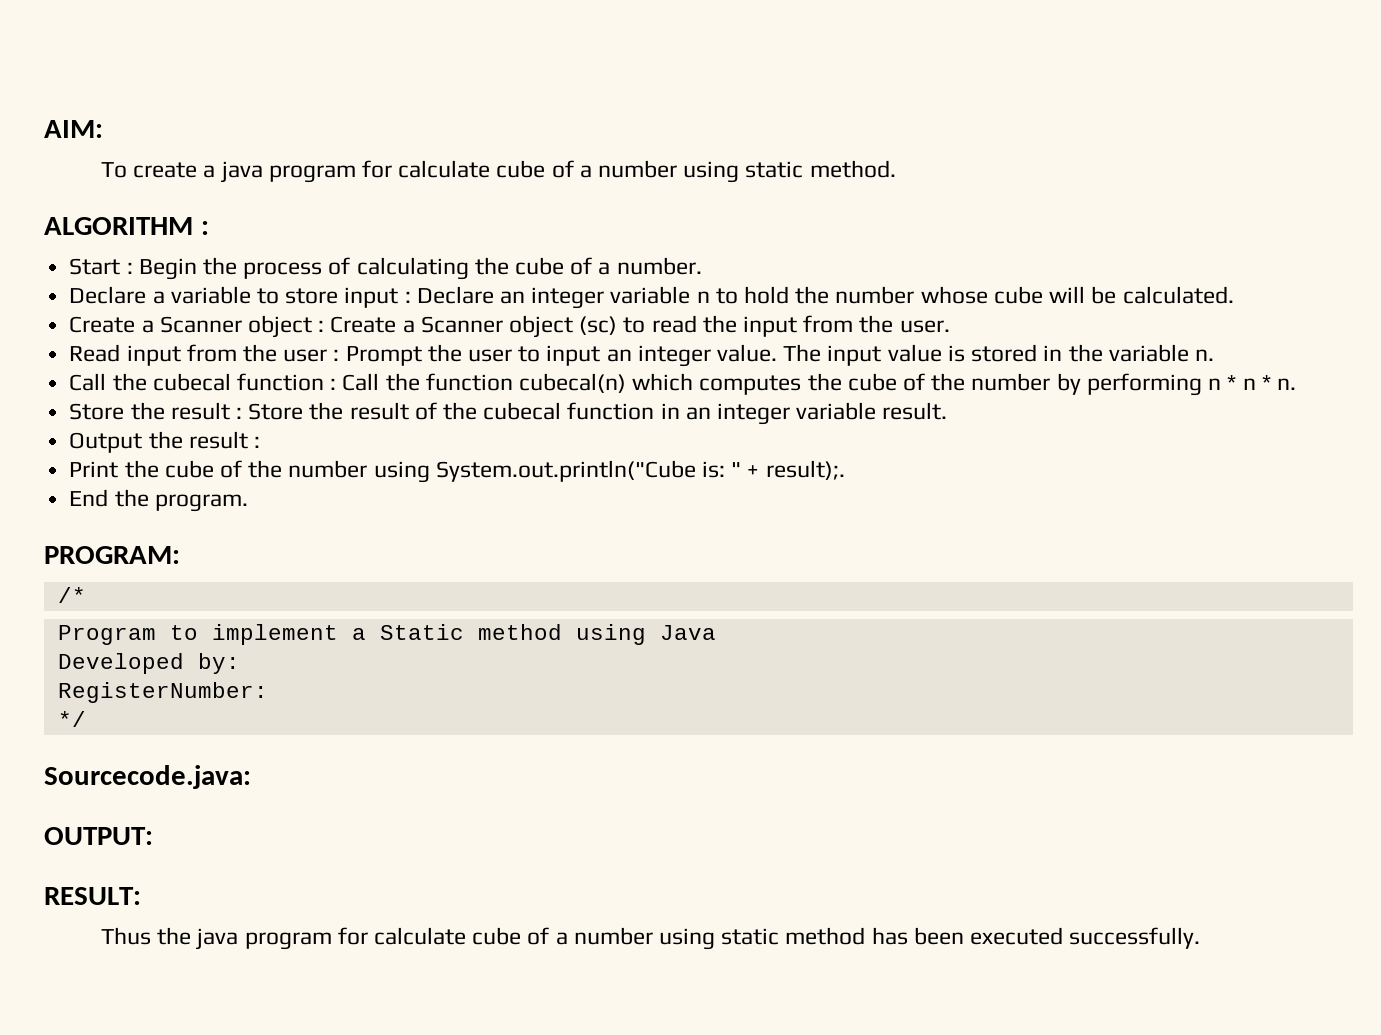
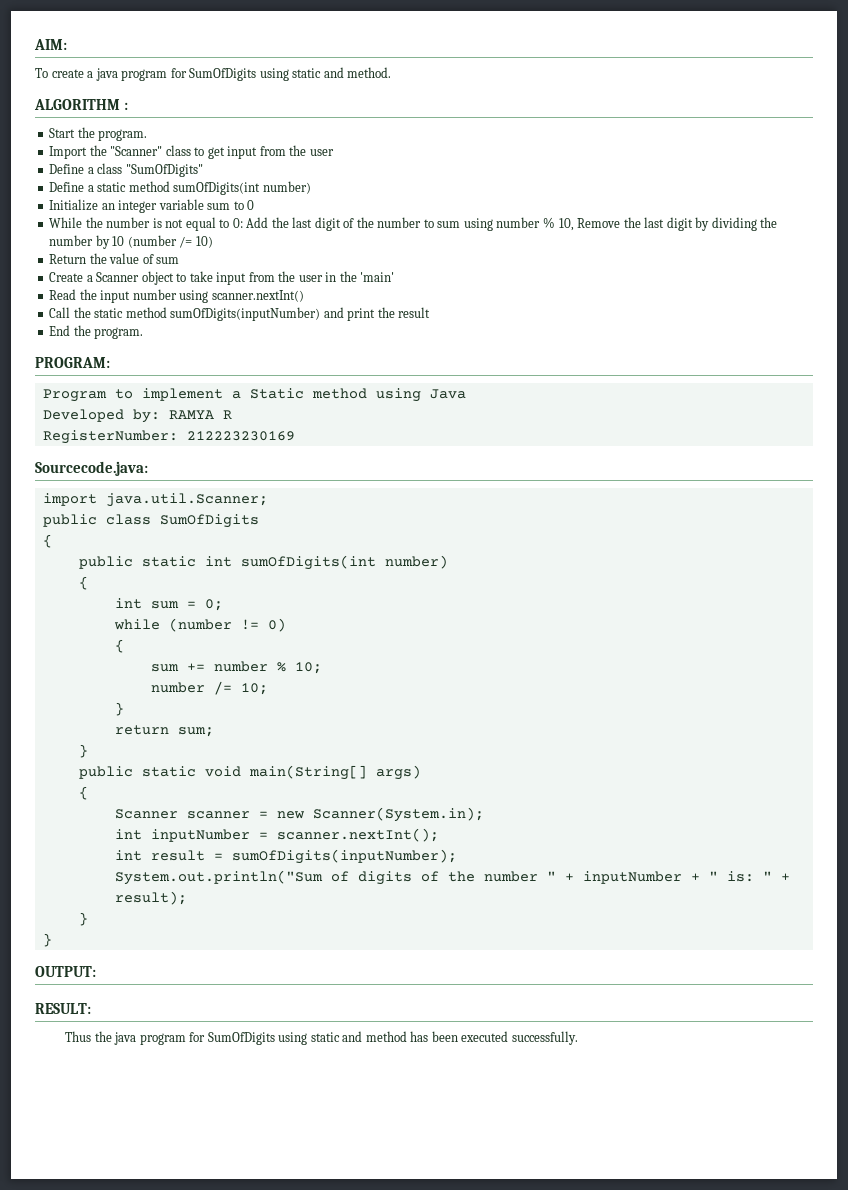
- To create a java program for calculate cube of a number using static method.
+ To create a java program for SumOfDigits using static and method.
- Start : Begin the process of calculating the cube of a number.
- Declare a variable to store input : Declare an integer variable n to hold the number whose cube will be calculated.
- Create a Scanner object : Create a Scanner object (sc) to read the input from the user.
- Read input from the user : Prompt the user to input an integer value. The input value is stored in the variable n.
- Call the cubecal function : Call the function cubecal(n) which computes the cube of the number by performing n * n * n.
- Store the result : Store the result of the cubecal function in an integer variable result.
- Output the result :
- Print the cube of the number using System.out.println("Cube is: " + result);.
+ Start the program.
+ Import the "Scanner" class to get input from the user
+ Define a class "SumOfDigits"
+ Define a static method sumOfDigits(int number)
+ Initialize an integer variable sum to 0
+ While the number is not equal to 0: Add the last digit of the number to sum using number % 10, Remove the last digit by dividing the number by 10 (number /= 10)
+ Return the value of sum
+ Create a Scanner object to take input from the user in the 'main'
+ Read the input number using scanner.nextInt()
+ Call the static method sumOfDigits(inputNumber) and print the result
- /*
- Developed by:
+ Developed by: RAMYA R
- RegisterNumber:
- */
+ RegisterNumber: 212223230169
+ import java.util.Scanner;
+ public class SumOfDigits
+ {
+ public static int sumOfDigits(int number)
+ {
+ int sum = 0;
+ while (number != 0)
+ {
+ sum += number % 10;
+ number /= 10;
+ }
+ return sum;
+ }
+ public static void main(String[] args)
+ {
+ Scanner scanner = new Scanner(System.in);
+ int inputNumber = scanner.nextInt();
+ int result = sumOfDigits(inputNumber);
+ System.out.println("Sum of digits of the number " + inputNumber + " is: " + result);
+ }
+ }
- Thus the java program for calculate cube of a number using static method has been executed successfully.
+ Thus the java program for SumOfDigits using static and method has been executed successfully.

